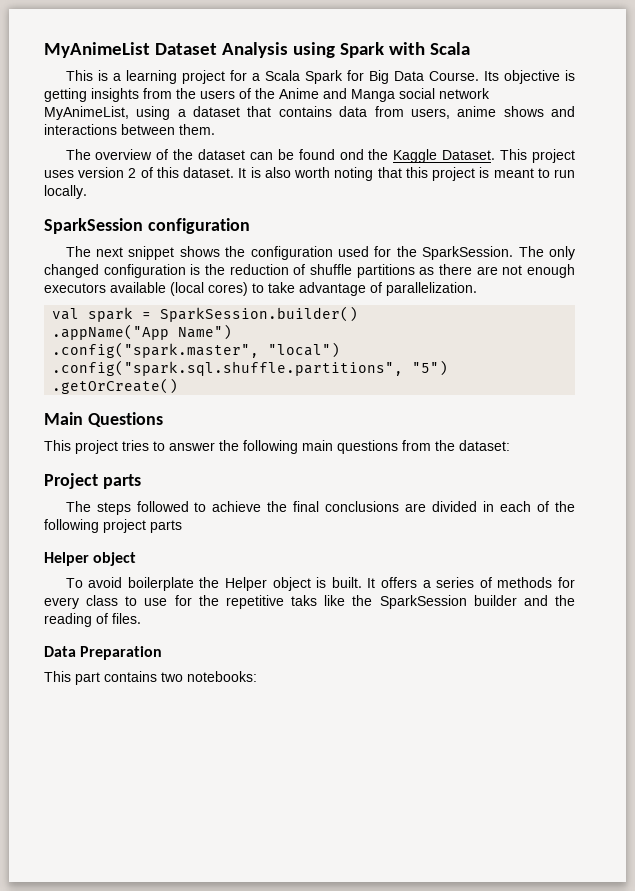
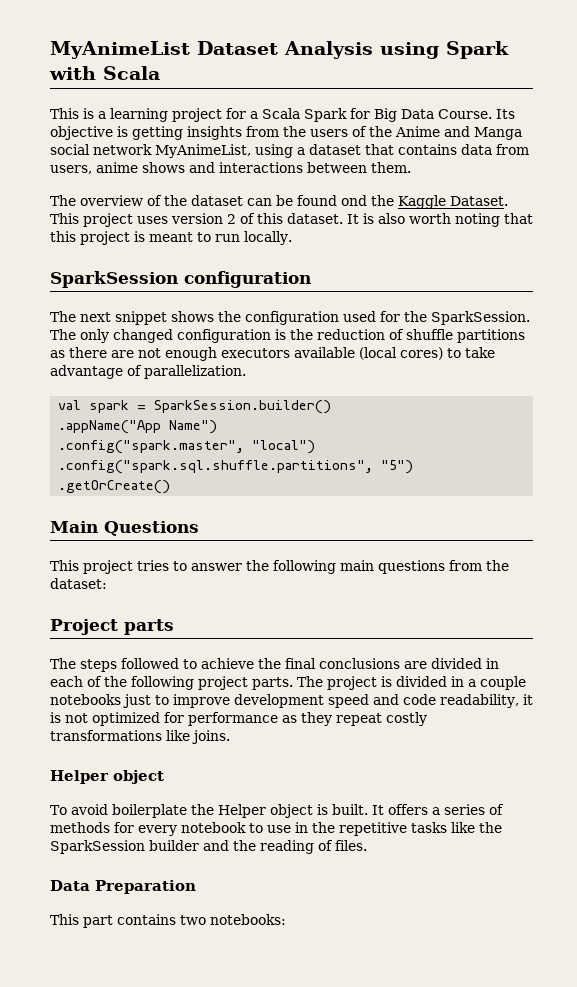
- The steps followed to achieve the final conclusions are divided in each of the following project parts
+ The steps followed to achieve the final conclusions are divided in each of the following project parts. The project is divided in a couple notebooks just to improve development speed and code readability, it is not optimized for performance as they repeat costly transformations like joins.
- It offers a series of methods for every class to use for the repetitive taks like the SparkSession builder and the reading of files.
+ It offers a series of methods for every notebook to use in the repetitive tasks like the SparkSession builder and the reading of files.

